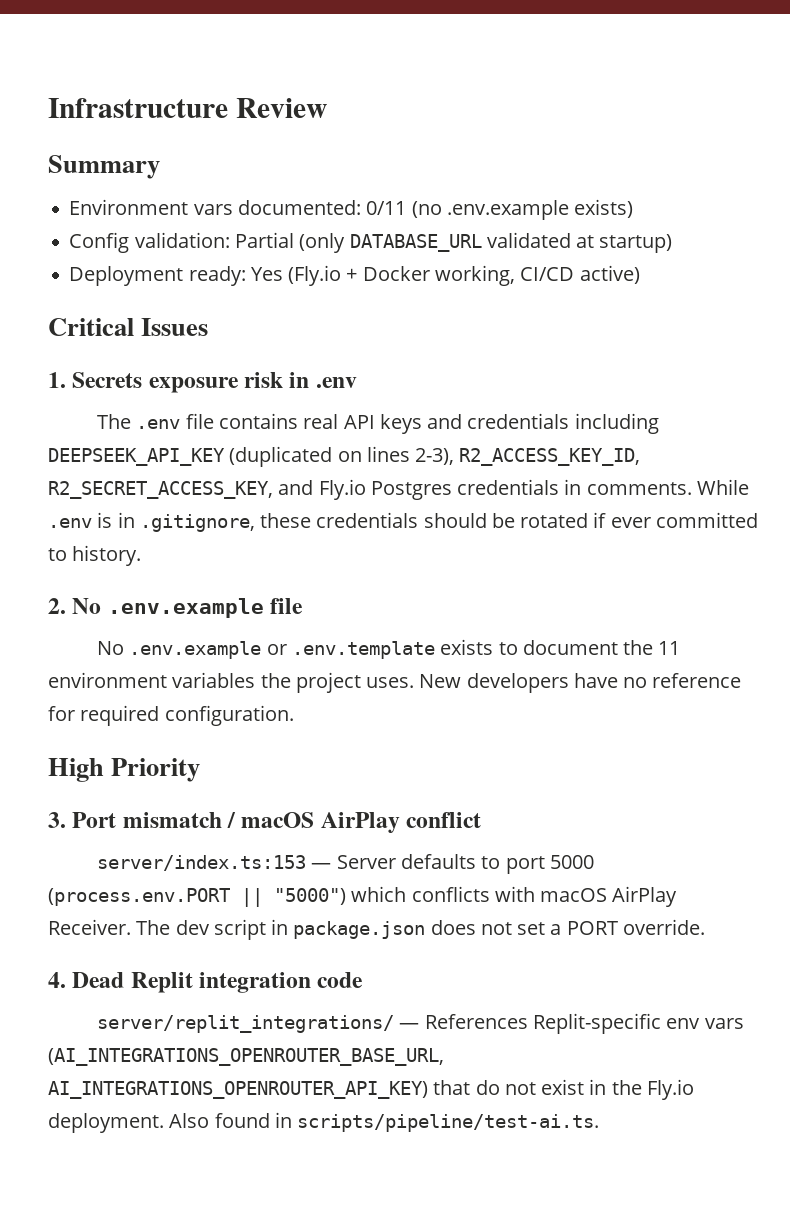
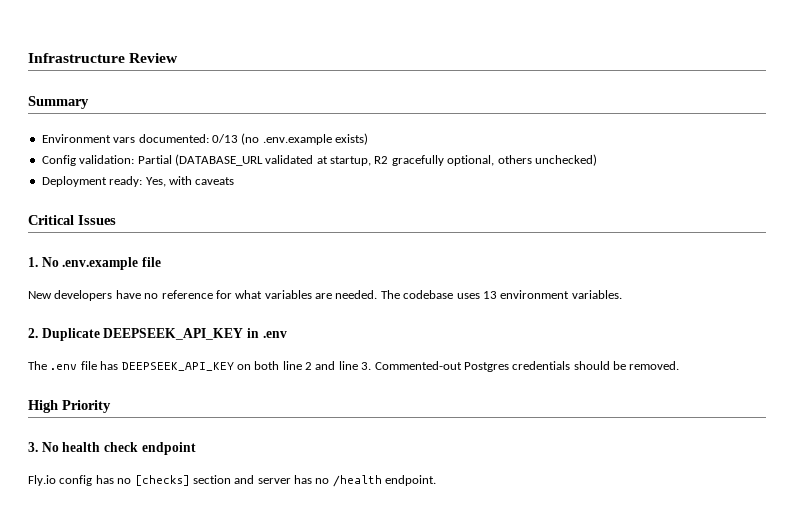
- Environment vars documented: 0/11 (no .env.example exists)
+ Environment vars documented: 0/13 (no .env.example exists)
- Config validation: Partial (only DATABASE_URL validated at startup)
- Deployment ready: Yes (Fly.io + Docker working, CI/CD active)
+ Config validation: Partial (DATABASE_URL validated at startup, R2 gracefully optional, others unchecked)
+ Deployment ready: Yes, with caveats
  Critical Issues
- 1. Secrets exposure risk in .env
+ 1. No .env.example file
+ New developers have no reference for what variables are needed. The codebase uses 13 environment variables.
+ 2. Duplicate DEEPSEEK_API_KEY in .env
- The .env file contains real API keys and credentials including DEEPSEEK_API_KEY (duplicated on lines 2-3), R2_ACCESS_KEY_ID, R2_SECRET_ACCESS_KEY, and Fly.io Postgres credentials in comments. While .env is in .gitignore, these credentials should be rotated if ever committed to history.
- 2. No .env.example file
- No .env.example or .env.template exists to document the 11 environment variables the project uses. New developers have no reference for required configuration.
+ The .env file has DEEPSEEK_API_KEY on both line 2 and line 3. Commented-out Postgres credentials should be removed.
  High Priority
- 3. Port mismatch / macOS AirPlay conflict
- server/index.ts:153 — Server defaults to port 5000 (process.env.PORT || "5000") which conflicts with macOS AirPlay Receiver. The dev script in package.json does not set a PORT override.
- 4. Dead Replit integration code
- server/replit_integrations/ — References Replit-specific env vars (AI_INTEGRATIONS_OPENROUTER_BASE_URL, AI_INTEGRATIONS_OPENROUTER_API_KEY) that do not exist in the Fly.io deployment. Also found in scripts/pipeline/test-ai.ts.
+ 3. No health check endpoint
+ Fly.io config has no [checks] section and server has no /health endpoint.

